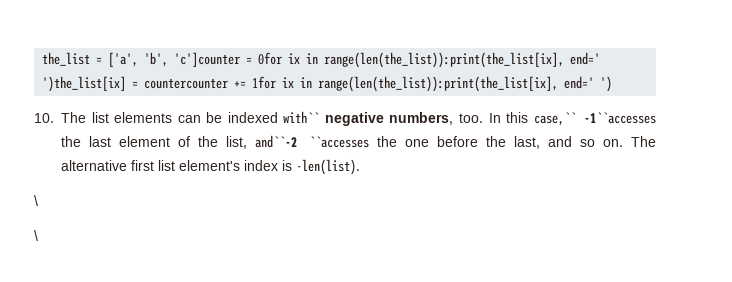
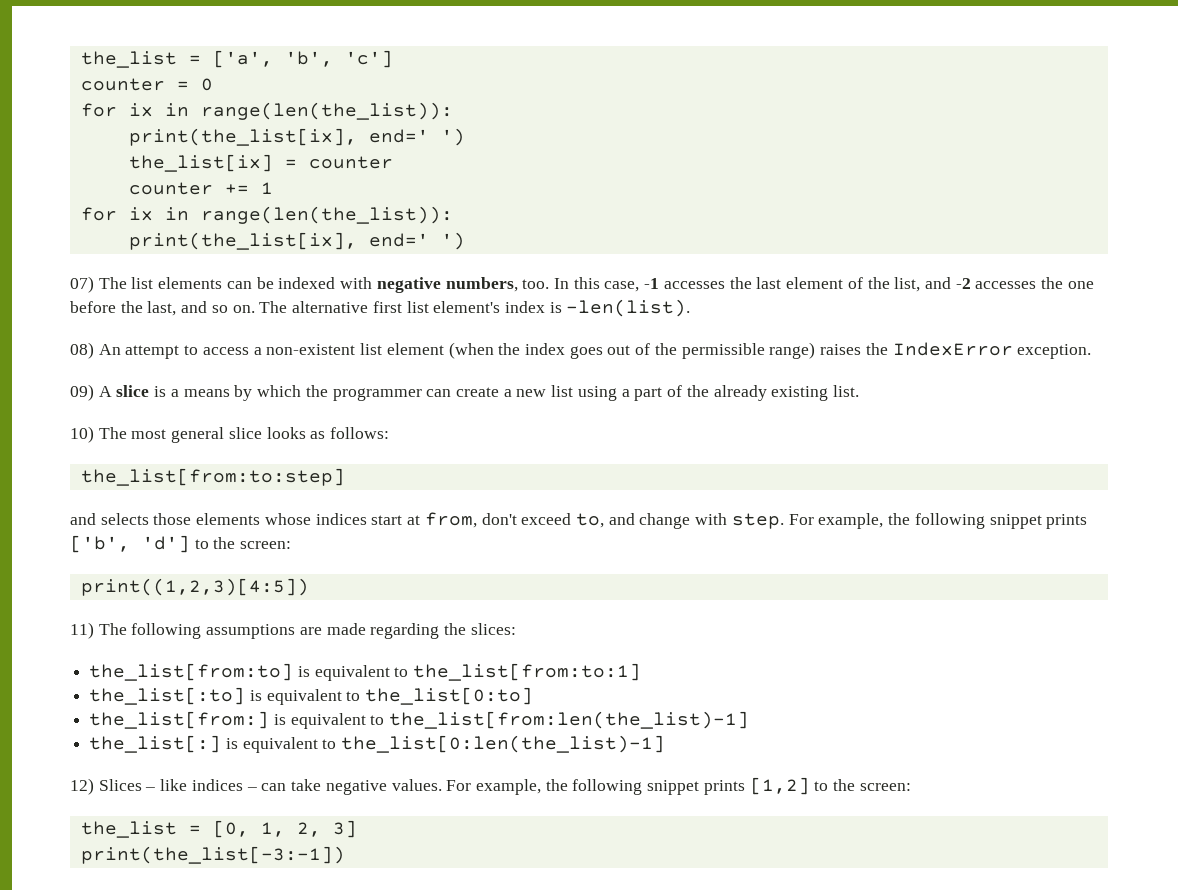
- the_list = ['a', 'b', 'c']counter = 0for ix in range(len(the_list)):print(the_list[ix], end=' ')the_list[ix] = countercounter += 1for ix in range(len(the_list)):print(the_list[ix], end=' ')
- 10. The list elements can be indexed with`` negative numbers, too.
+ the_list = ['a', 'b', 'c']
+ counter = 0
+ for ix in range(len(the_list)):
+ print(the_list[ix], end=' ')
+ the_list[ix] = counter
+ counter += 1
+ for ix in range(len(the_list)):
+ print(the_list[ix], end=' ')
+ 07) The list elements can be indexed with negative numbers, too.
- In this case,`` -1``accesses the last element of the list, and``-2 ``accesses the one before the last, and so on.
+ In this case, -1 accesses the last element of the list, and -2 accesses the one before the last, and so on.
  The alternative first list element's index is -len(list).
- \
- \
+ 08) An attempt to access a non-existent list element (when the index goes out of the permissible range) raises the IndexError exception.
+ 09) A slice is a means by which the programmer can create a new list using a part of the already existing list.
+ 10) The most general slice looks as follows:
+ the_list[from:to:step]
+ and selects those elements whose indices start at from, don't exceed to, and change with step. For example, the following snippet prints ['b', 'd'] to the screen:
+ print((1,2,3)[4:5])
+ 11) The following assumptions are made regarding the slices:
+ the_list[from:to] is equivalent to the_list[from:to:1]
+ the_list[:to] is equivalent to the_list[0:to]
+ the_list[from:] is equivalent to the_list[from:len(the_list)-1]
+ the_list[:] is equivalent to the_list[0:len(the_list)-1]
+ 12) Slices – like indices – can take negative values. For example, the following snippet prints [1,2] to the screen:
+ the_list = [0, 1, 2, 3]
+ print(the_list[-3:-1])

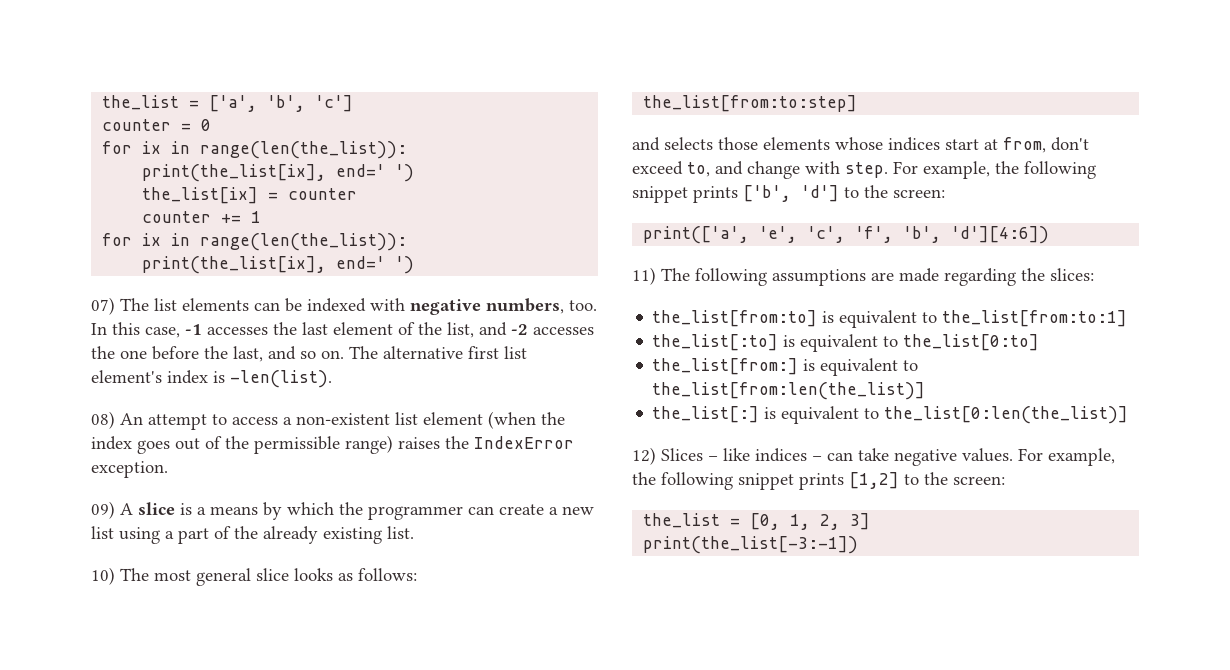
- print((1,2,3)[4:5])
+ print(['a', 'e', 'c', 'f', 'b', 'd'][4:6])
- the_list[from:] is equivalent to the_list[from:len(the_list)-1]
+ the_list[from:] is equivalent to the_list[from:len(the_list)]
- the_list[:] is equivalent to the_list[0:len(the_list)-1]
+ the_list[:] is equivalent to the_list[0:len(the_list)]

